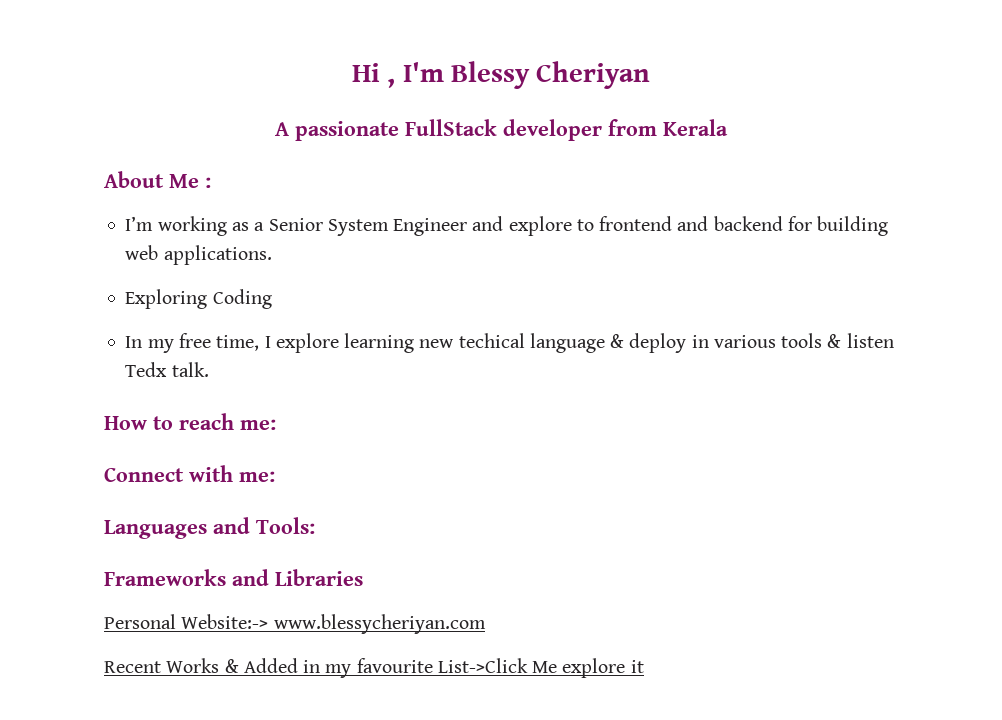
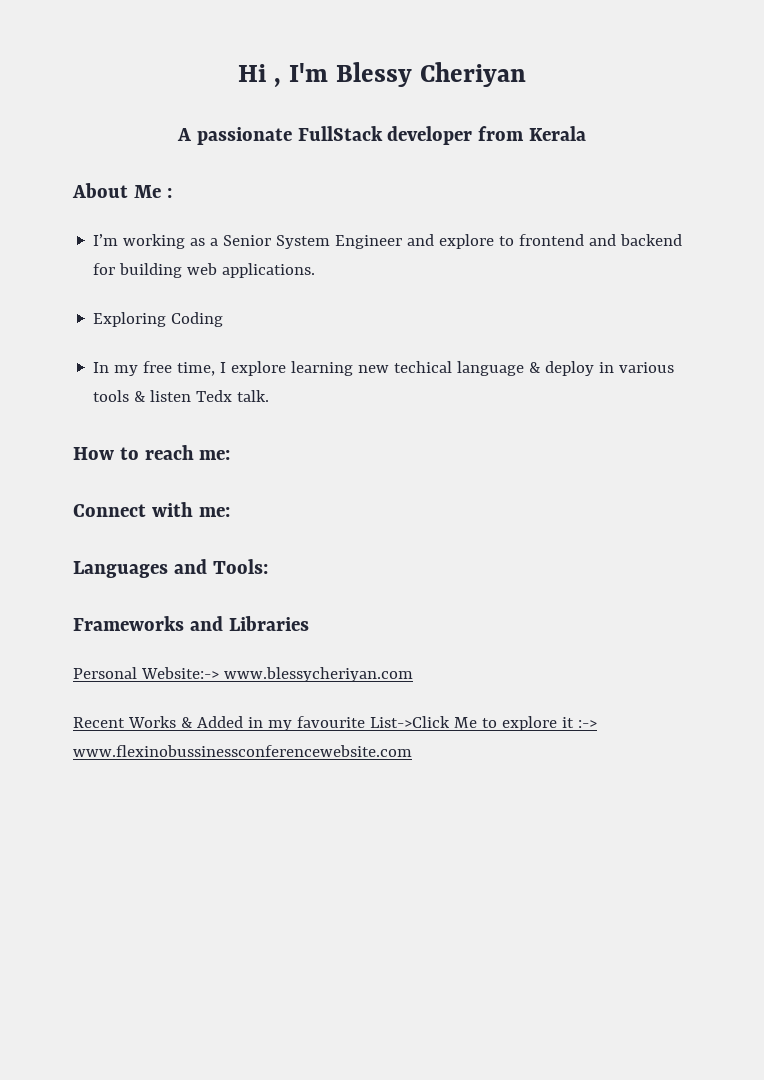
- Recent Works & Added in my favourite List->Click Me explore it
+ Recent Works & Added in my favourite List->Click Me to explore it :-> www.flexinobussinessconferencewebsite.com

